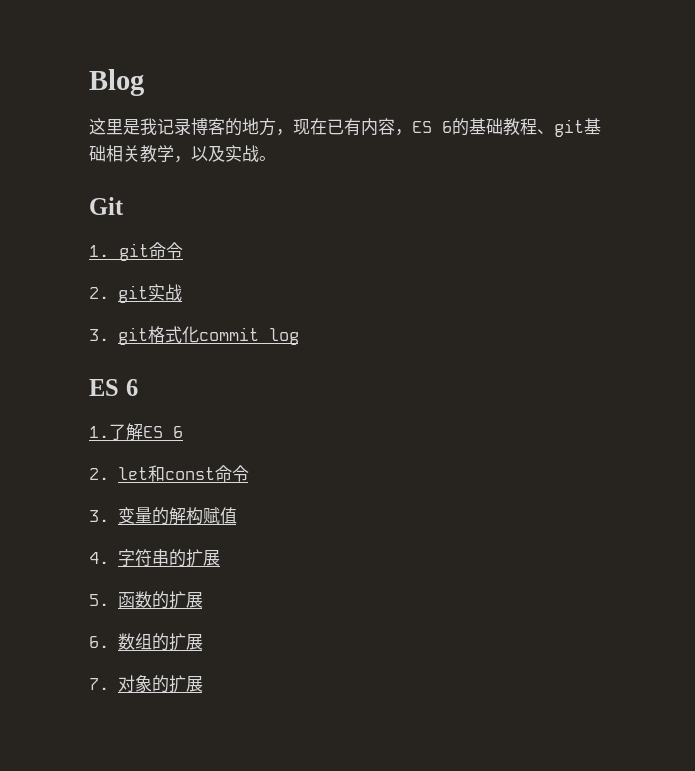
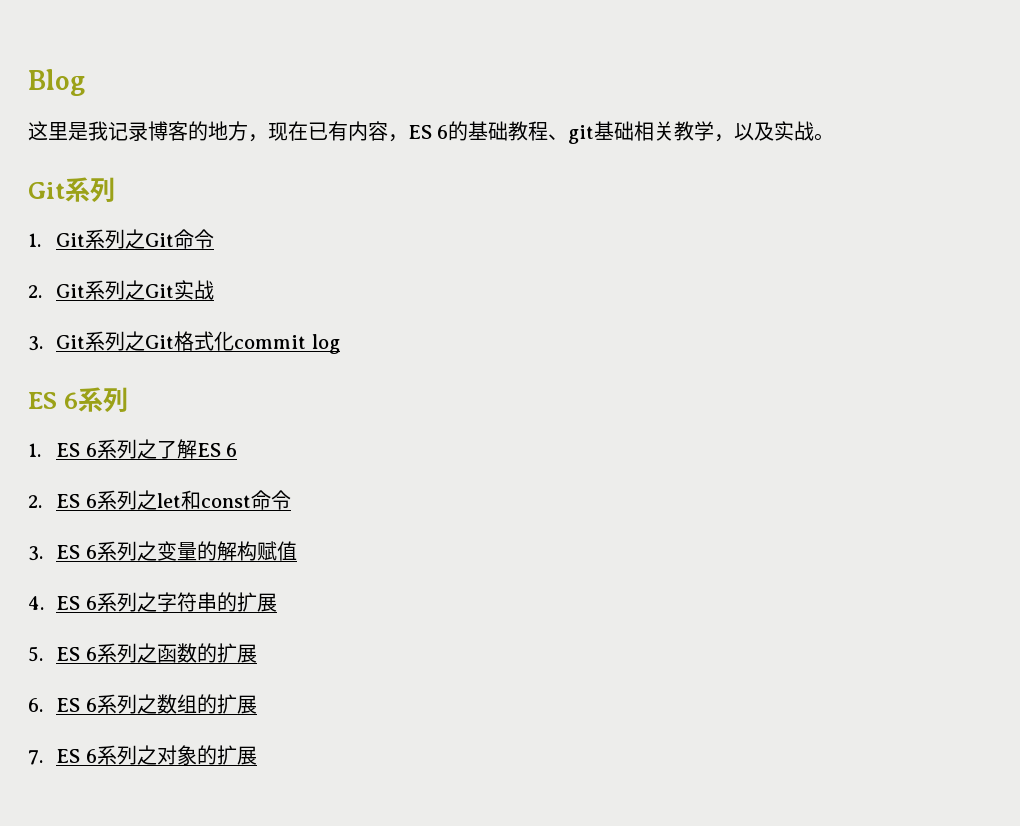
  这里是我记录博客的地方，现在已有内容，ES 6的基础教程、git基础相关教学，以及实战。
- Git
- 1. git命令
+ Git系列
+ 1. Git系列之Git命令
- 2. git实战
+ 2. Git系列之Git实战
- 3. git格式化commit log
- ES 6
- 1.了解ES 6
+ 3. Git系列之Git格式化commit log
+ ES 6系列
+ 1. ES 6系列之了解ES 6
- 2. let和const命令
+ 2. ES 6系列之let和const命令
- 3.变量的解构赋值
+ 3. ES 6系列之变量的解构赋值
- 4.字符串的扩展
+ 4. ES 6系列之字符串的扩展
- 5.函数的扩展
+ 5. ES 6系列之函数的扩展
- 6.数组的扩展
+ 6. ES 6系列之数组的扩展
- 7.对象的扩展
+ 7. ES 6系列之对象的扩展

